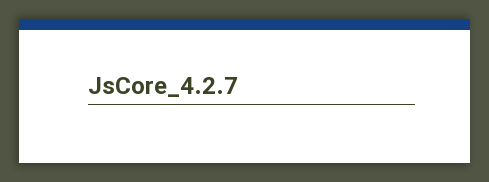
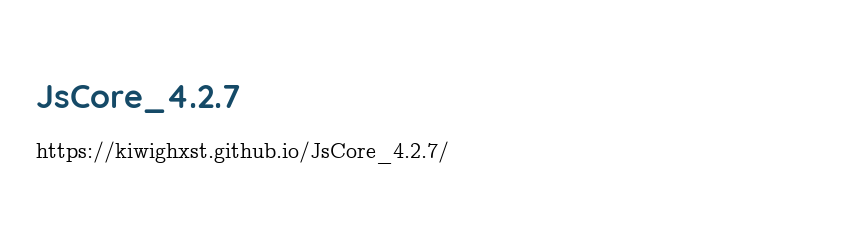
+ https://kiwighxst.github.io/JsCore_4.2.7/

